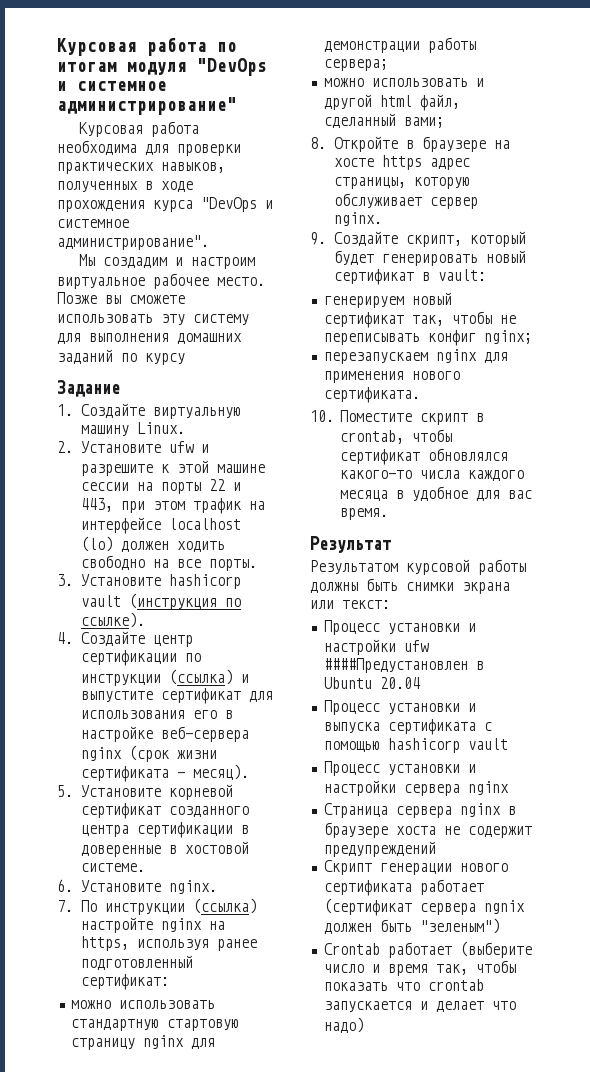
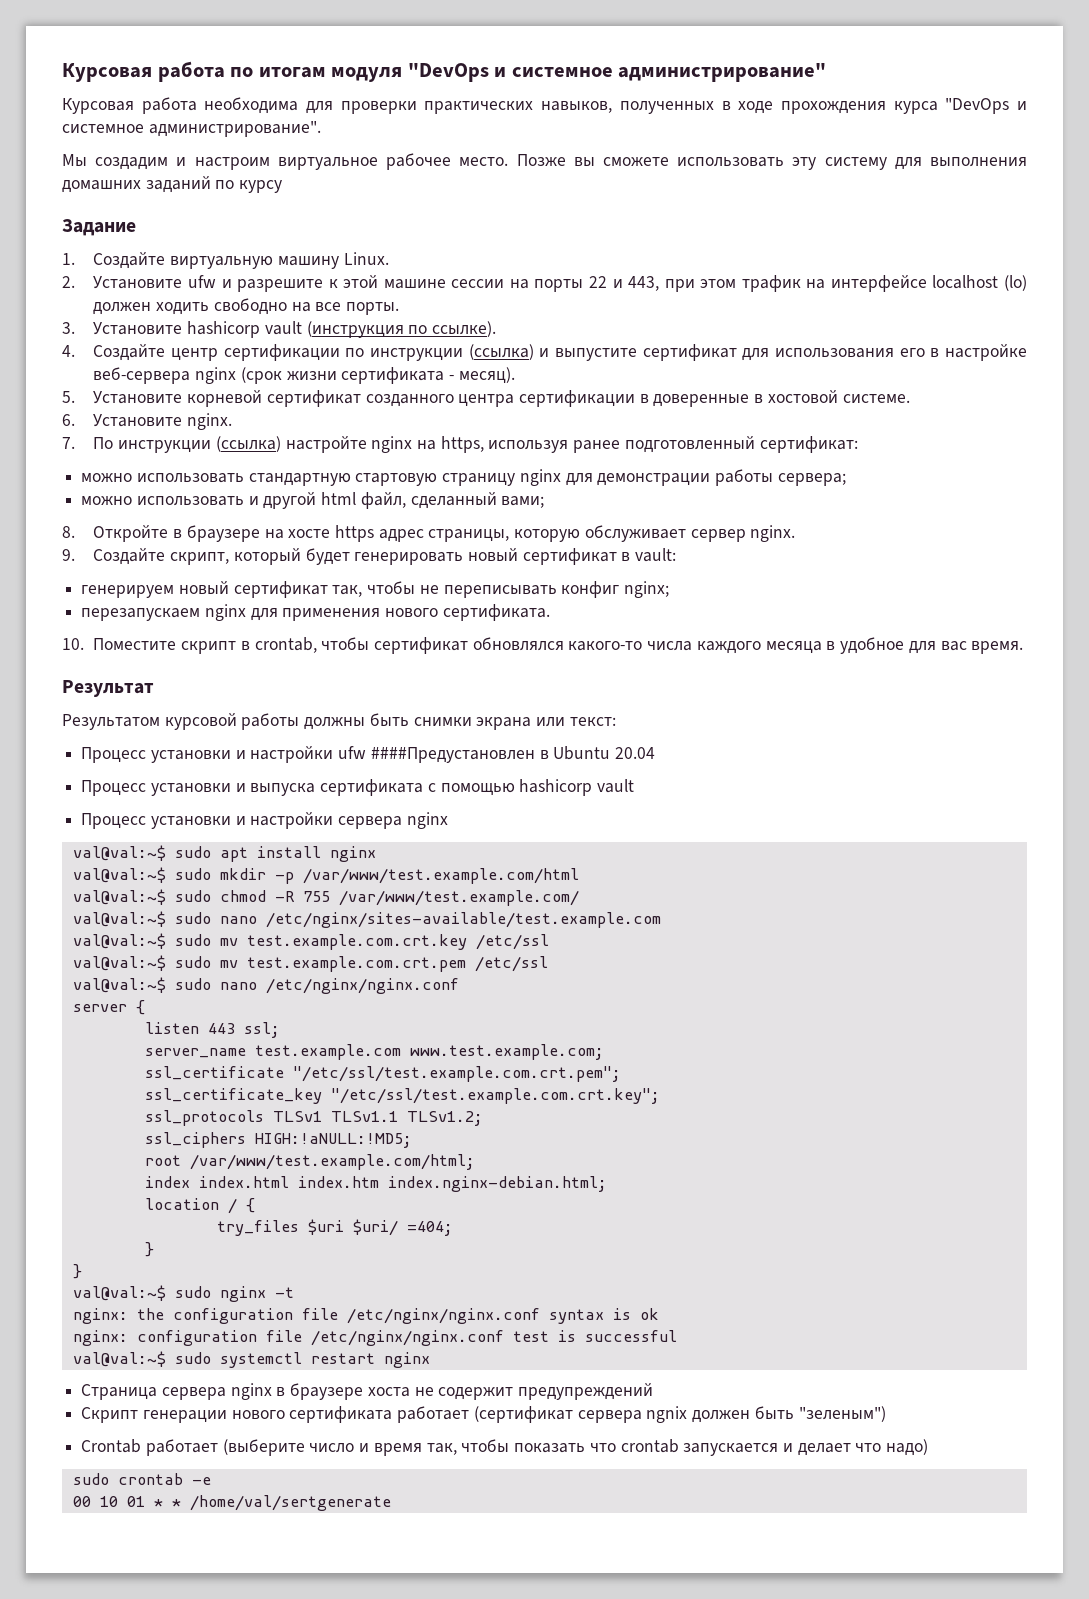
+ val@val:~$ sudo apt install nginx
+ val@val:~$ sudo mkdir -p /var/www/test.example.com/html
+ val@val:~$ sudo chmod -R 755 /var/www/test.example.com/
+ val@val:~$ sudo nano /etc/nginx/sites-available/test.example.com
+ val@val:~$ sudo mv test.example.com.crt.key /etc/ssl
+ val@val:~$ sudo mv test.example.com.crt.pem /etc/ssl
+ val@val:~$ sudo nano /etc/nginx/nginx.conf
+ server {
+ listen 443 ssl;
+ server_name test.example.com www.test.example.com;
+ ssl_certificate "/etc/ssl/test.example.com.crt.pem";
+ ssl_certificate_key "/etc/ssl/test.example.com.crt.key";
+ ssl_protocols TLSv1 TLSv1.1 TLSv1.2;
+ ssl_ciphers HIGH:!aNULL:!MD5;
+ root /var/www/test.example.com/html;
+ index index.html index.htm index.nginx-debian.html;
+ location / {
+ try_files $uri $uri/ =404;
+ }
+ }
+ val@val:~$ sudo nginx -t
+ nginx: the configuration file /etc/nginx/nginx.conf syntax is ok
+ nginx: configuration file /etc/nginx/nginx.conf test is successful
+ val@val:~$ sudo systemctl restart nginx
+ sudo crontab -e
+ 00 10 01 * * /home/val/sertgenerate

